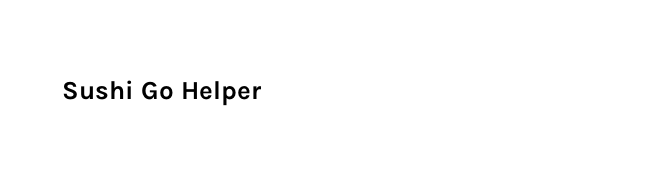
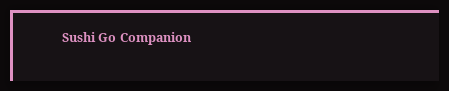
- Sushi Go Helper
+ Sushi Go Companion

